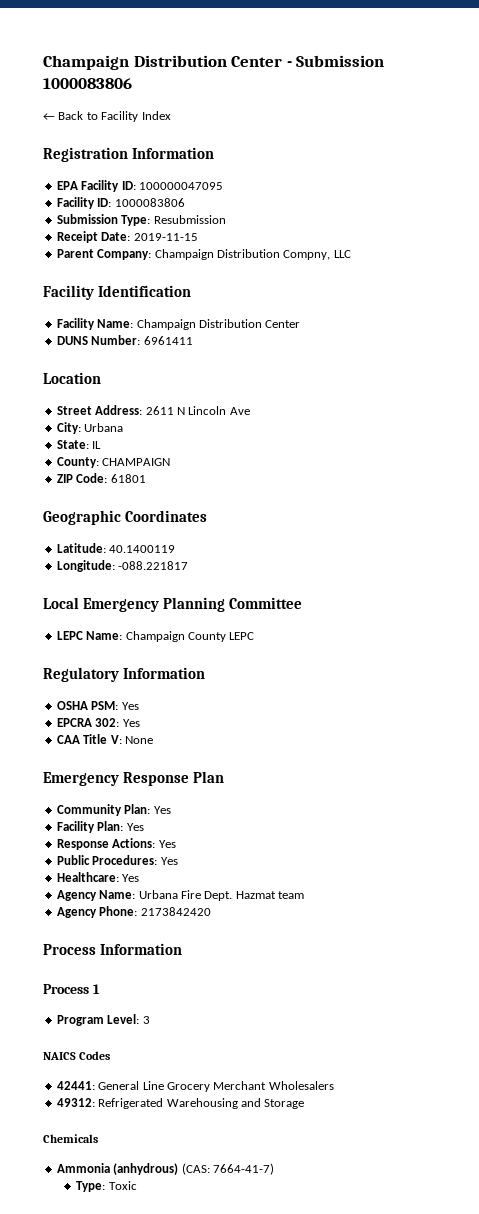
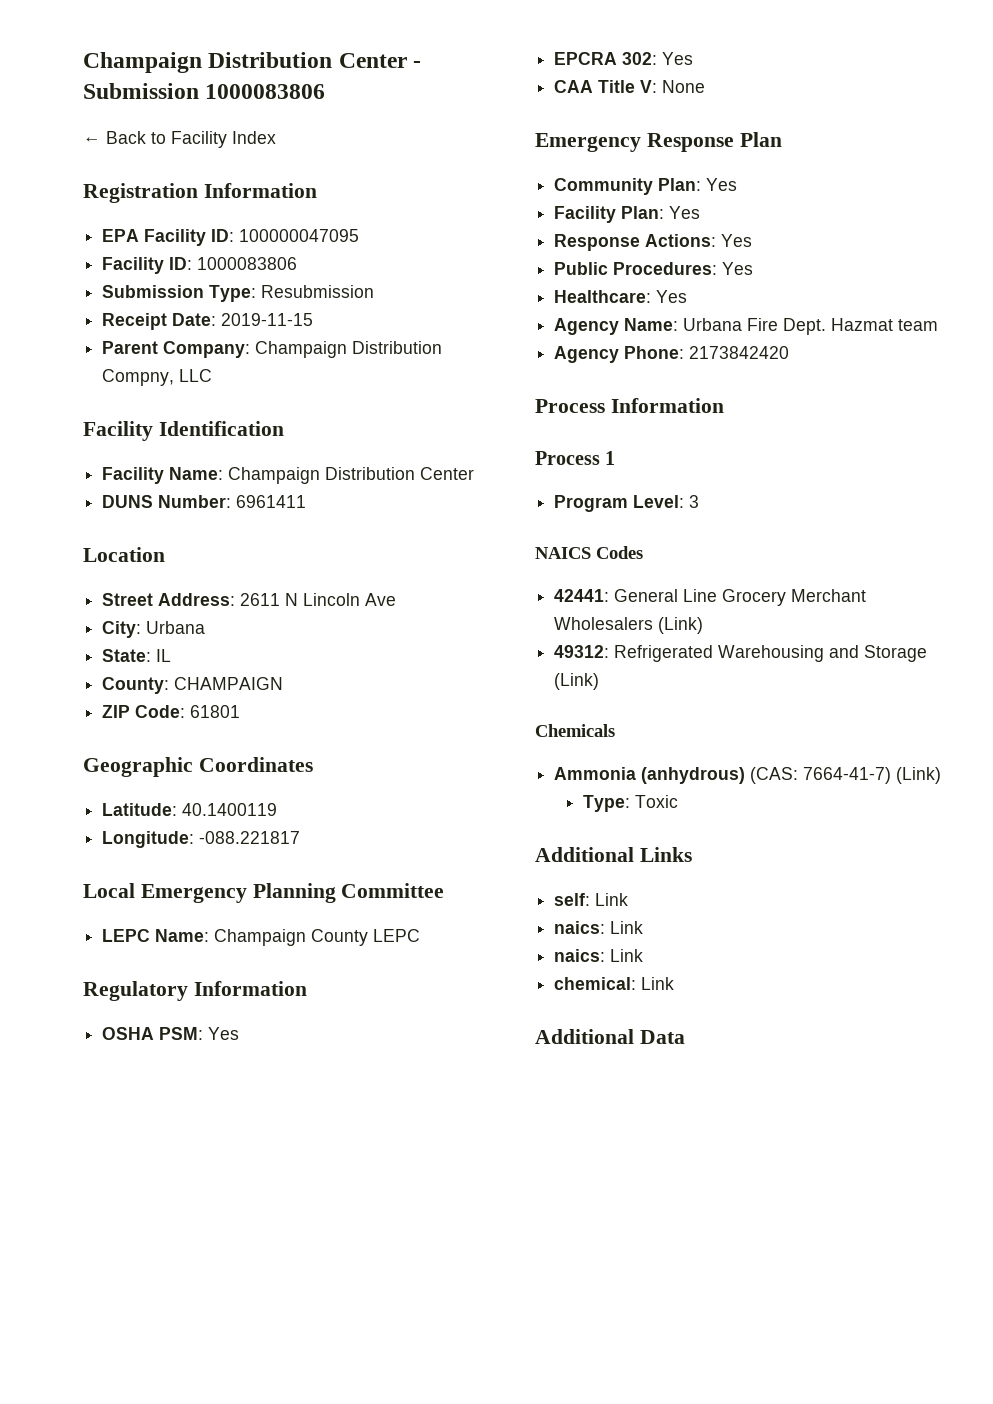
- 42441: General Line Grocery Merchant Wholesalers
+ 42441: General Line Grocery Merchant Wholesalers (Link)
- 49312: Refrigerated Warehousing and Storage
+ 49312: Refrigerated Warehousing and Storage (Link)
- Ammonia (anhydrous) (CAS: 7664-41-7)
+ Ammonia (anhydrous) (CAS: 7664-41-7) (Link)
+ Additional Links
+ self: Link
+ naics: Link
+ naics: Link
+ chemical: Link
+ Additional Data

